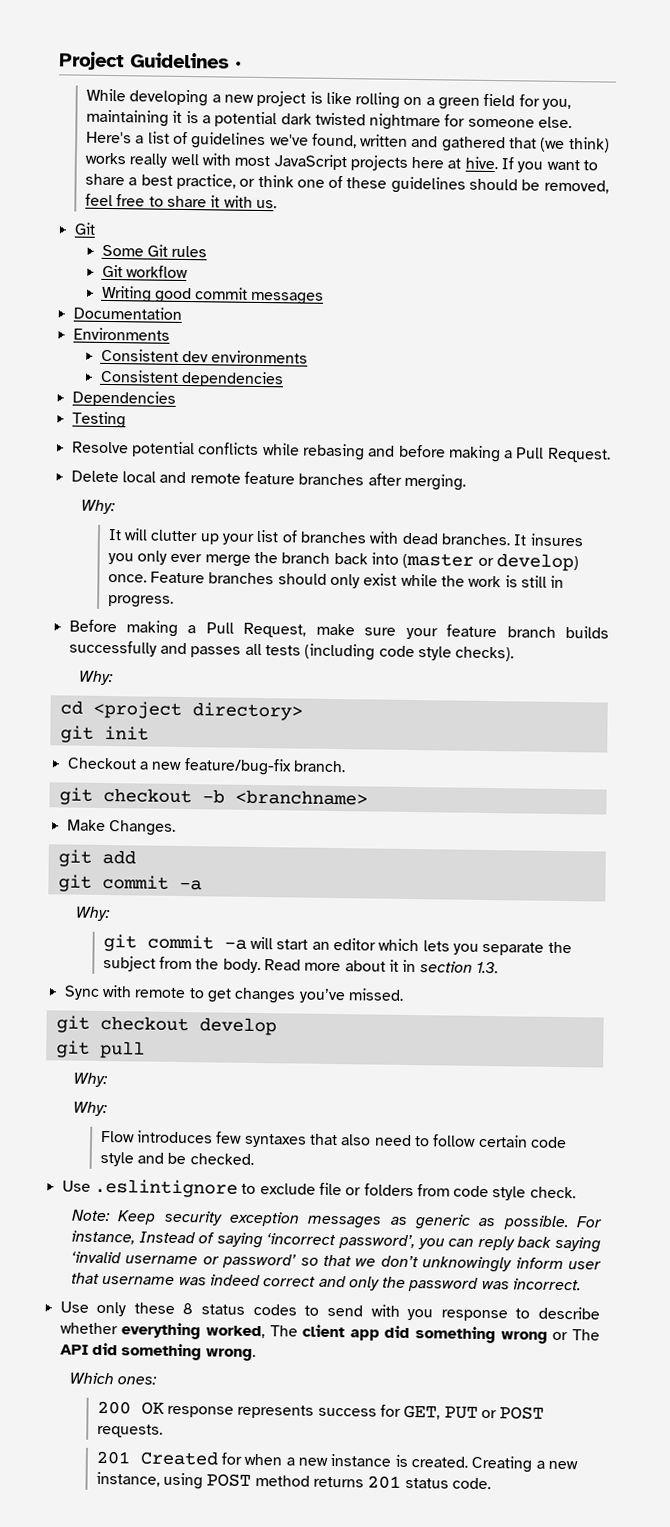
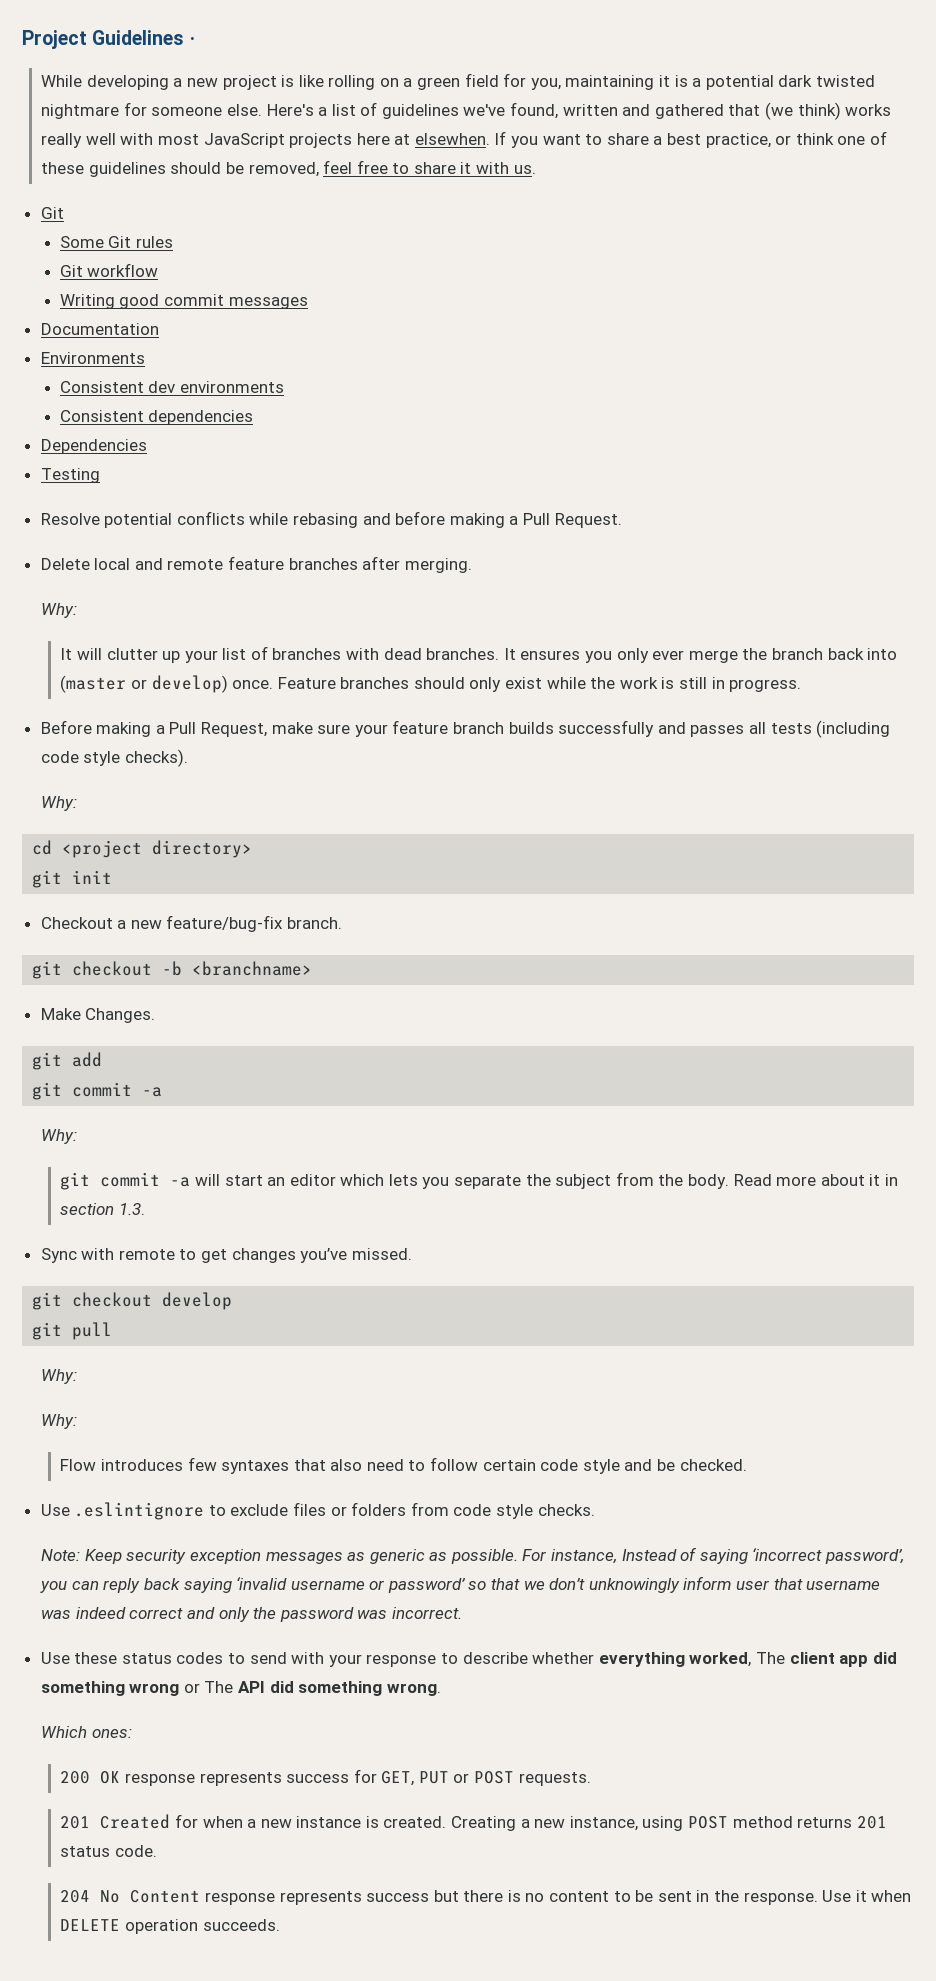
- Here's a list of guidelines we've found, written and gathered that (we think) works really well with most JavaScript projects here at hive.
+ Here's a list of guidelines we've found, written and gathered that (we think) works really well with most JavaScript projects here at elsewhen.
- It insures you only ever merge the branch back into (master or develop) once.
+ It ensures you only ever merge the branch back into (master or develop) once.
- Use .eslintignore to exclude file or folders from code style check.
+ Use .eslintignore to exclude files or folders from code style checks.
- Use only these 8 status codes to send with you response to describe whether everything worked, The client app did something wrong or The API did something wrong.
+ Use these status codes to send with your response to describe whether everything worked, The client app did something wrong or The API did something wrong.
+ 204 No Content response represents success but there is no content to be sent in the response. Use it when DELETE operation succeeds.

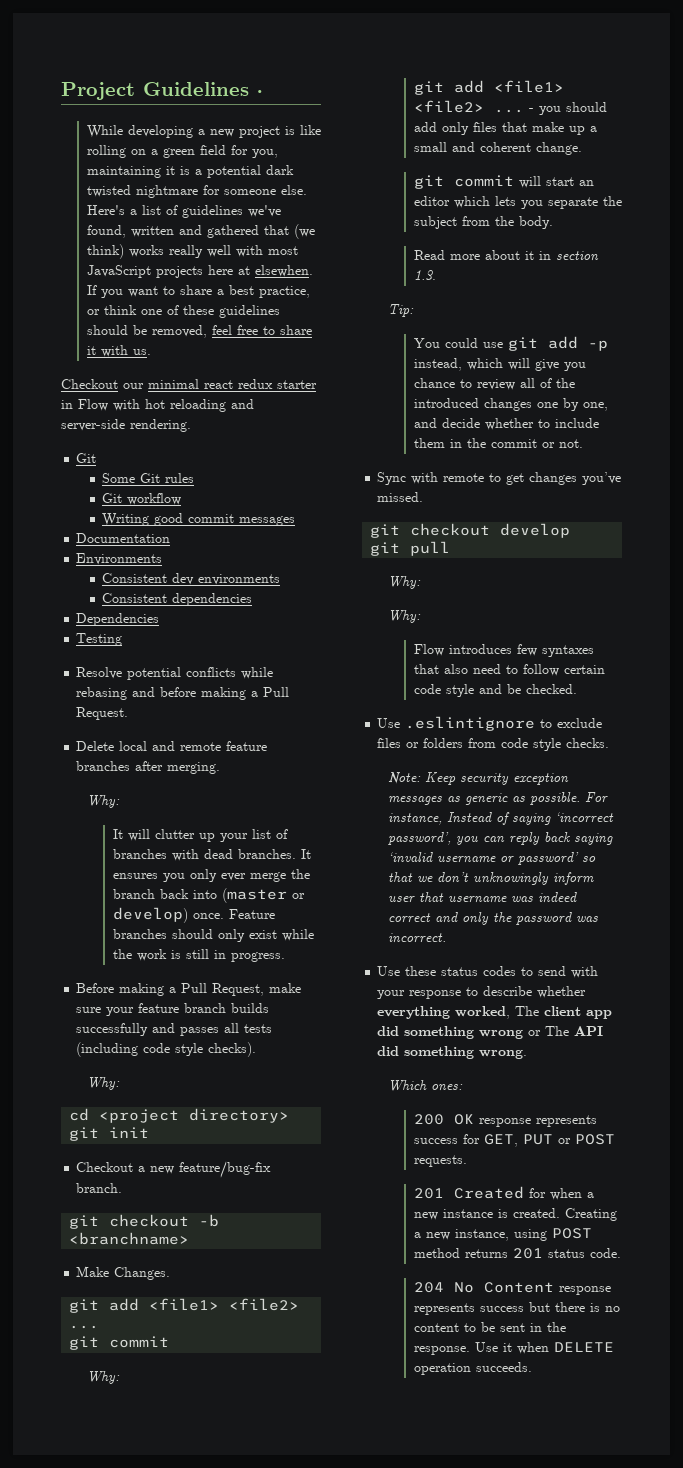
+ Checkout our minimal react redux starter in Flow with hot reloading and server-side rendering.
  Make Changes.
- git add
- git commit -a
+ git add <file1> <file2> ...
+ git commit
  Why:
- git commit -a will start an editor which lets you separate the subject from the body. Read more about it in section 1.3.
+ git add <file1> <file2> ... - you should add only files that make up a small and coherent change.
+ git commit will start an editor which lets you separate the subject from the body.
+ Read more about it in section 1.3.
+ Tip:
+ You could use git add -p instead, which will give you chance to review all of the introduced changes one by one, and decide whether to include them in the commit or not.

